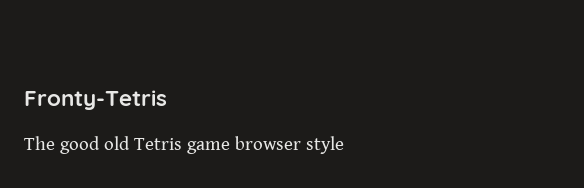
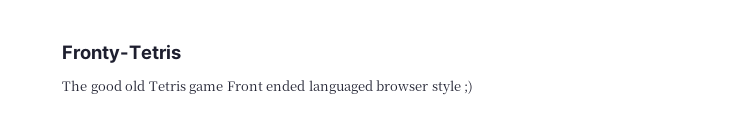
- The good old Tetris game browser style
+ The good old Tetris game Front ended languaged browser style ;)

